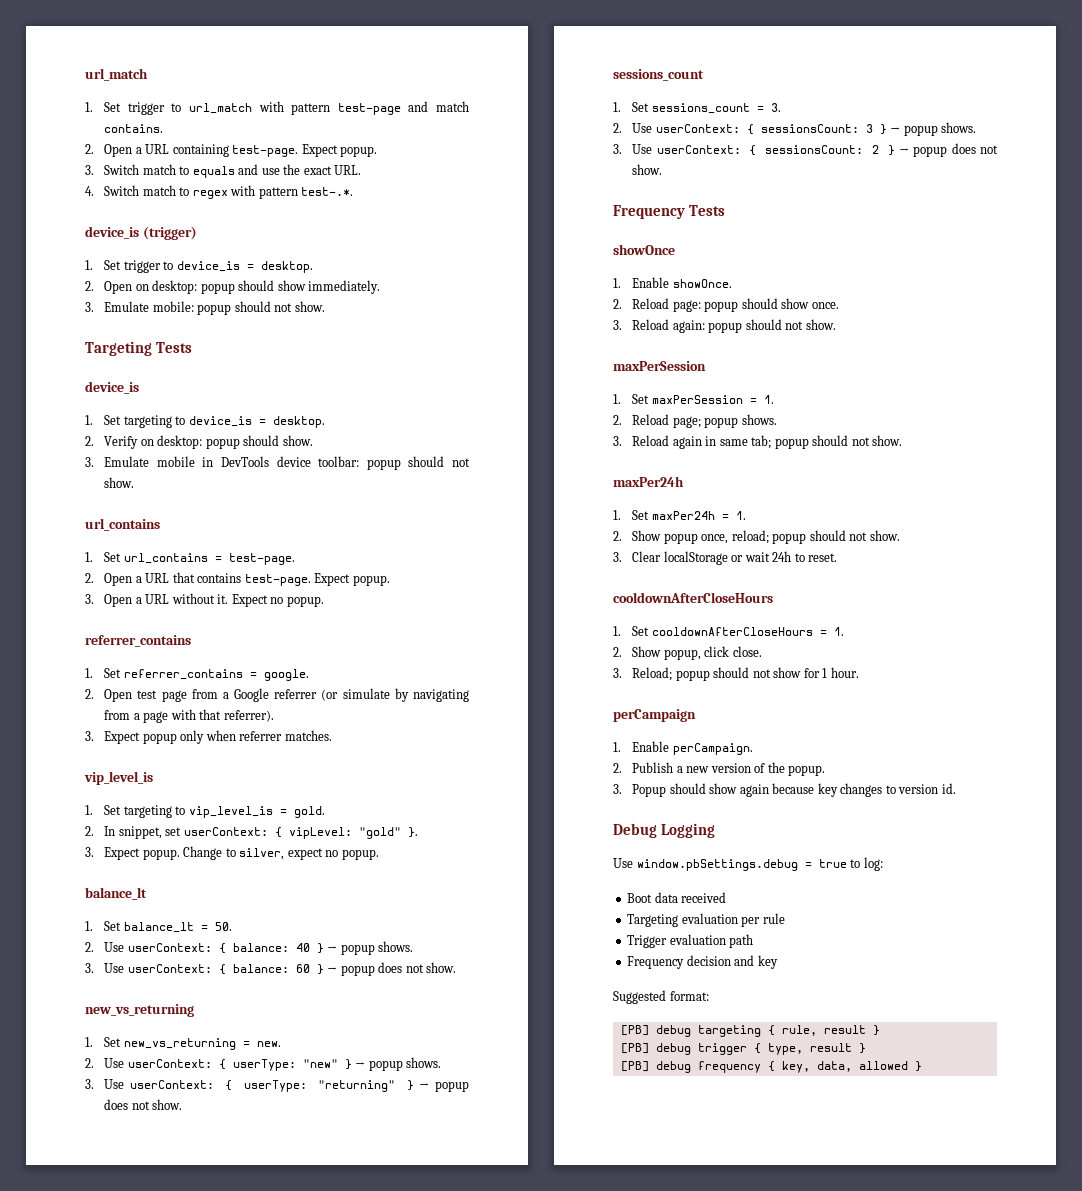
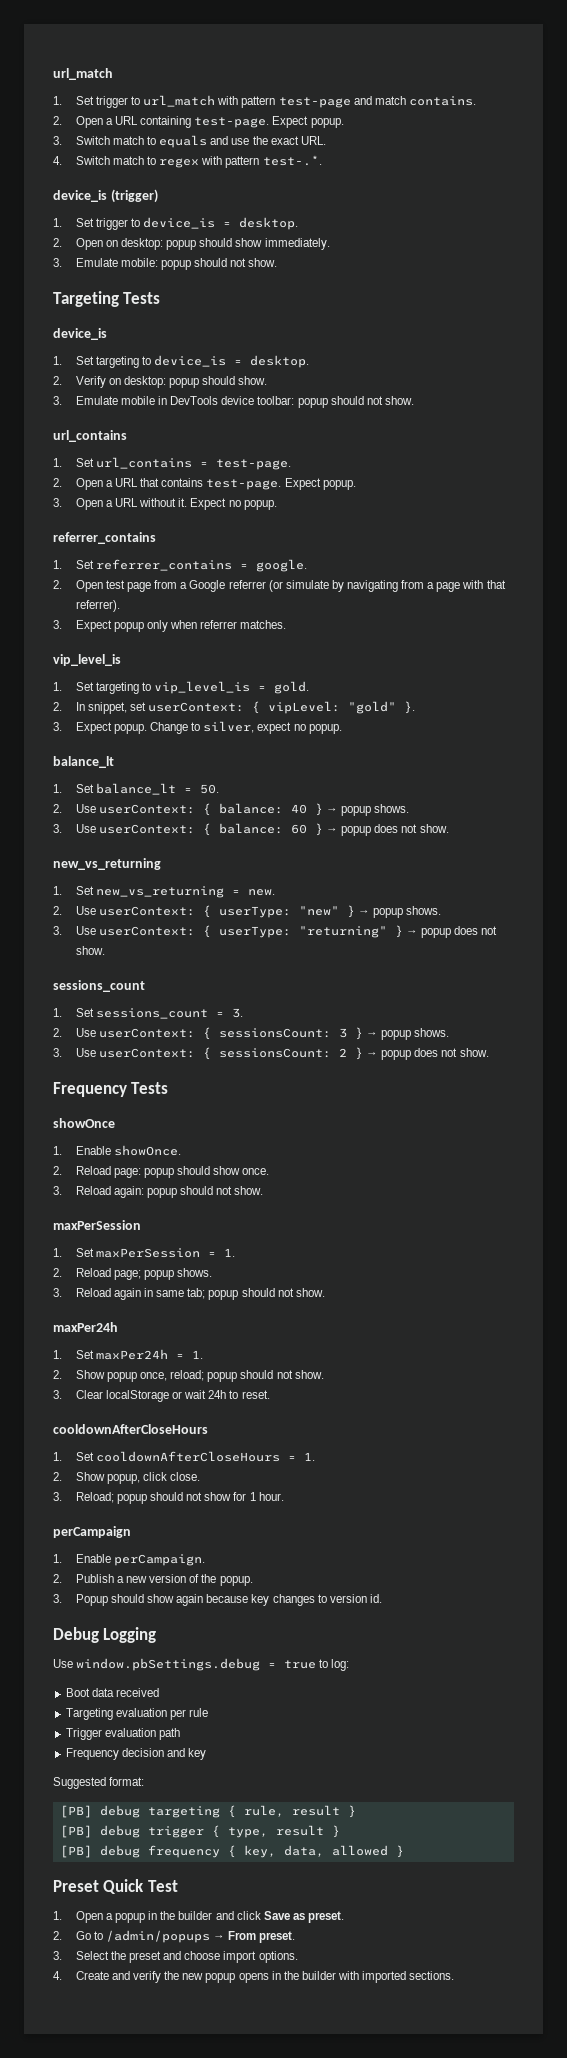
+ Preset Quick Test
+ 1. Open a popup in the builder and click Save as preset.
+ 2. Go to /admin/popups → From preset.
+ 3. Select the preset and choose import options.
+ 4. Create and verify the new popup opens in the builder with imported sections.

